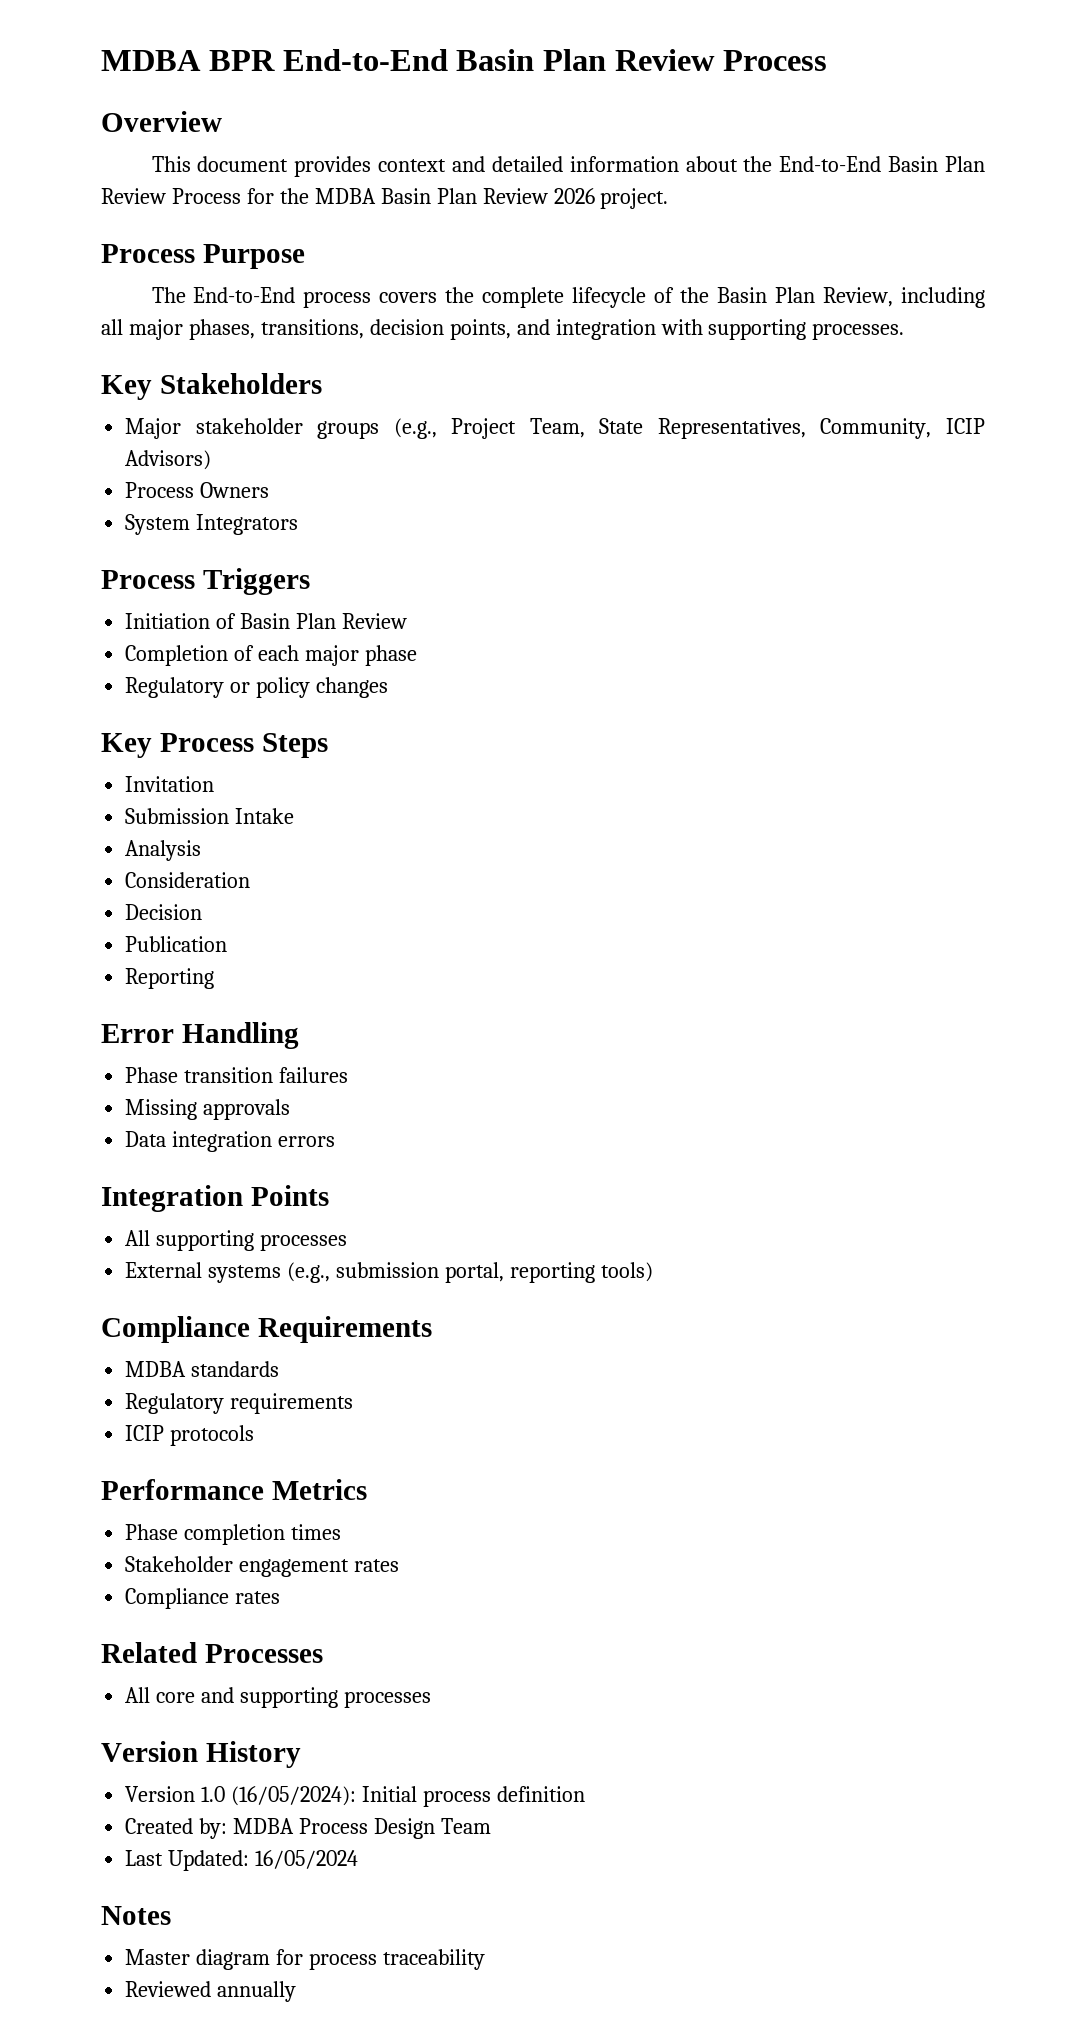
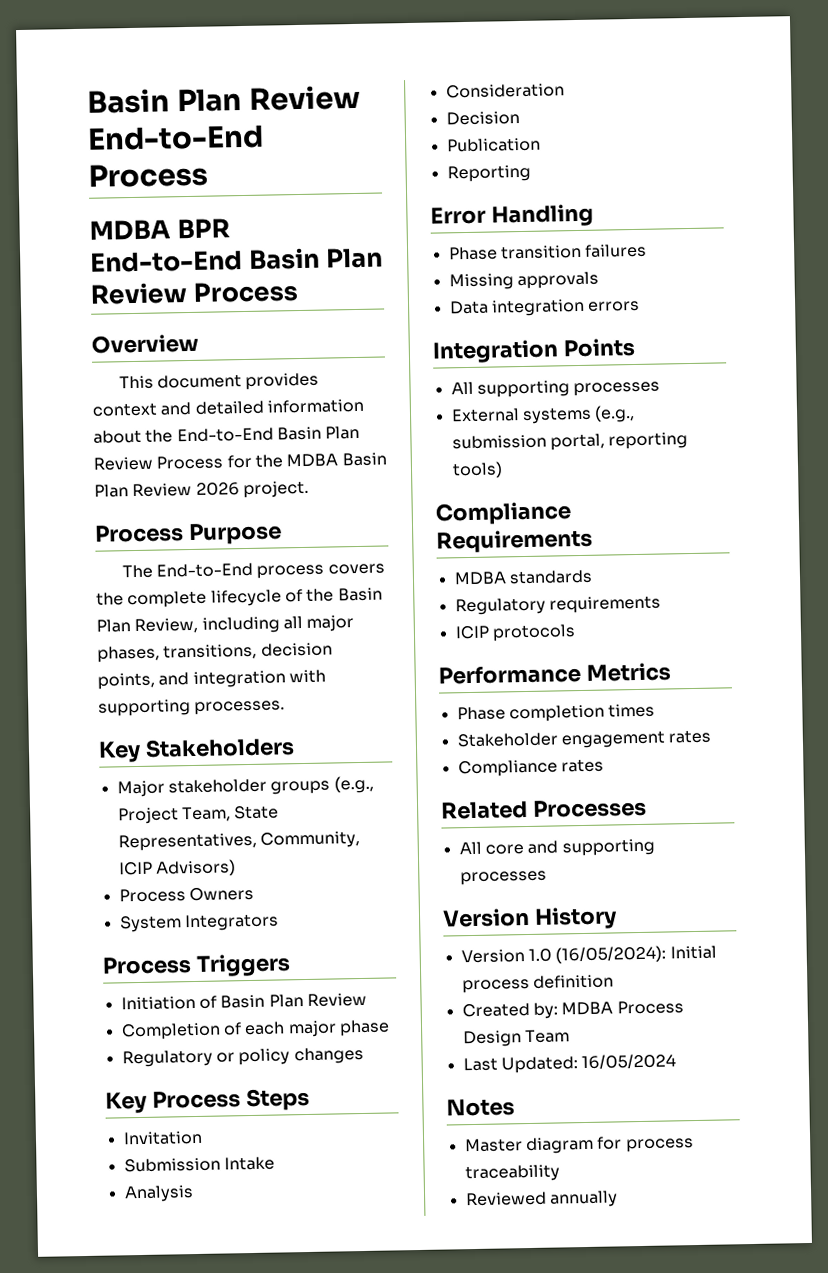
+ Basin Plan Review End-to-End Process

